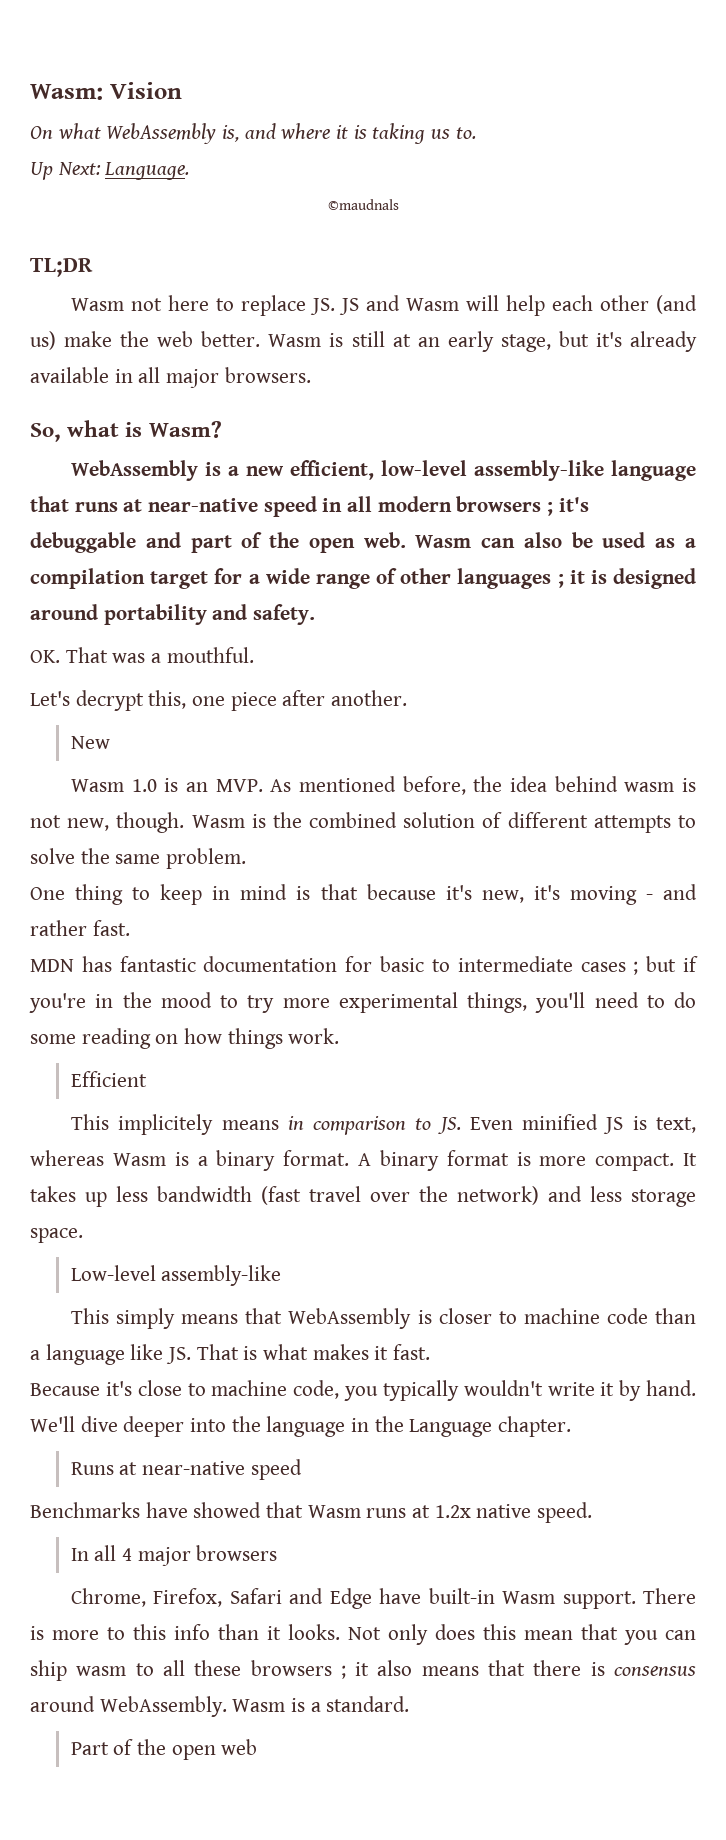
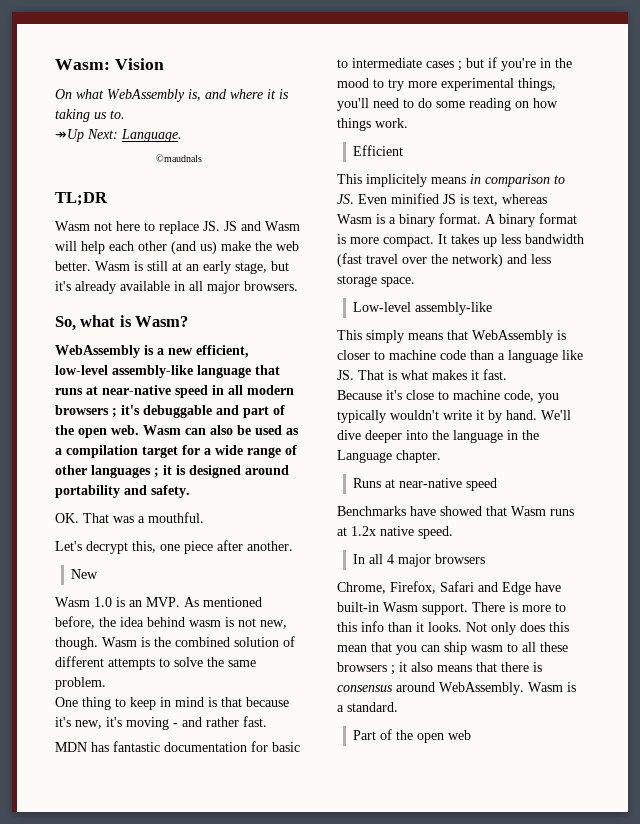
- Up Next: Language.
+ ↠Up Next: Language.

